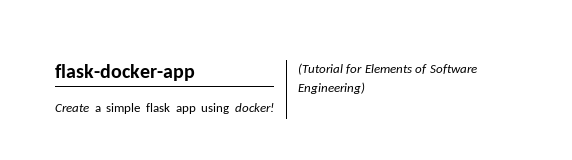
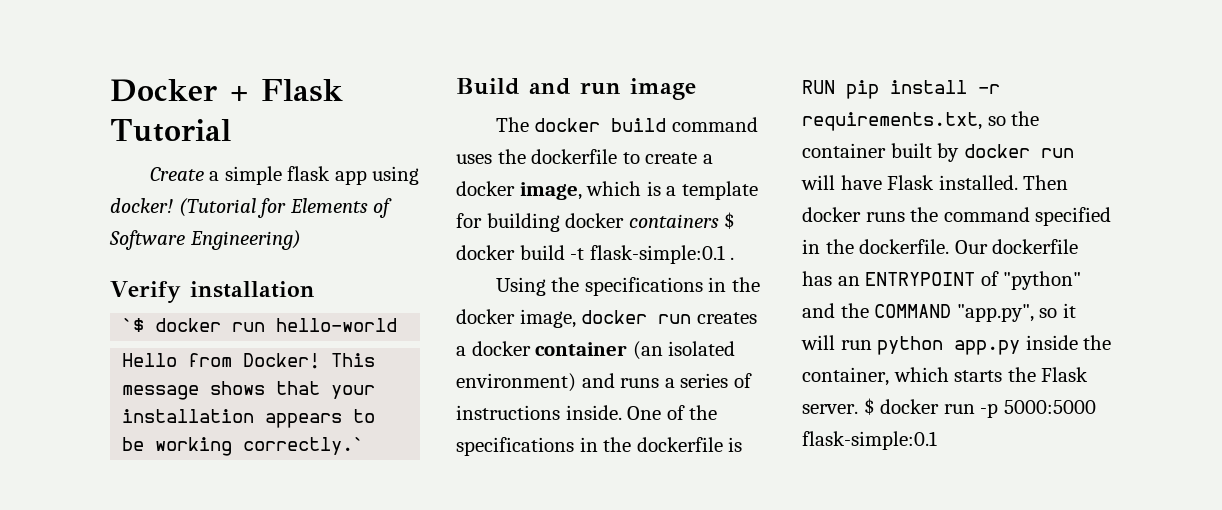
- flask-docker-app
+ Docker + Flask Tutorial
+ Verify installation
+ `$ docker run hello-world
+ Hello from Docker! This message shows that your installation appears to be working correctly.`
+ Build and run image
+ The docker build command uses the dockerfile to create a docker image, which is a template for building docker containers $ docker build -t flask-simple:0.1 .
+ Using the specifications in the docker image, docker run creates a docker container (an isolated environment) and runs a series of instructions inside. One of the specifications in the dockerfile is RUN pip install -r requirements.txt, so the container built by docker run will have Flask installed. Then docker runs the command specified in the dockerfile. Our dockerfile has an ENTRYPOINT of "python" and the COMMAND "app.py", so it will run python app.py inside the container, which starts the Flask server. $ docker run -p 5000:5000 flask-simple:0.1

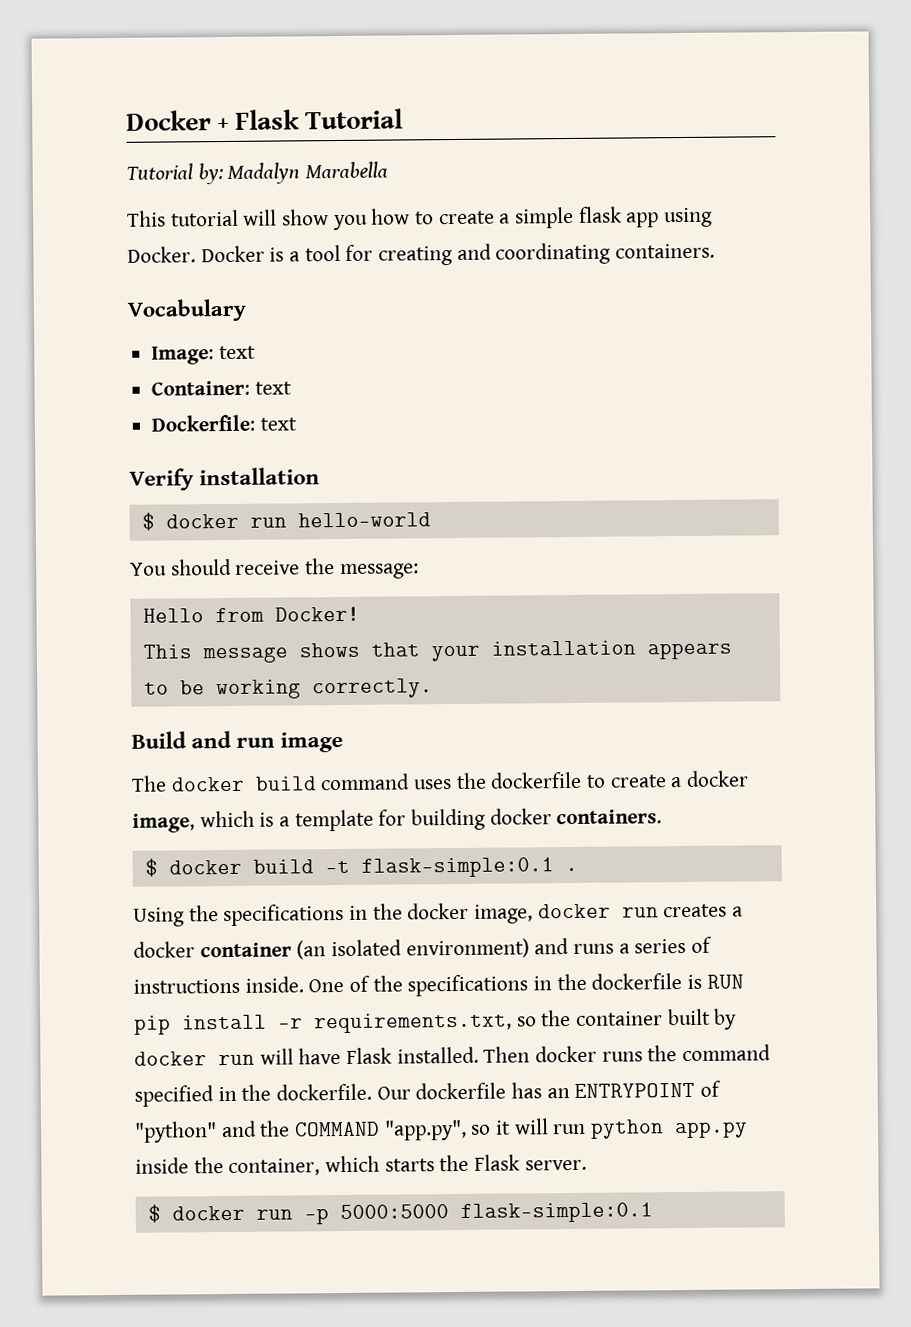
- Create a simple flask app using docker! (Tutorial for Elements of Software Engineering)
+ Tutorial by: Madalyn Marabella
+ This tutorial will show you how to create a simple flask app using Docker. Docker is a tool for creating and coordinating containers.
+ Vocabulary
+ Image: text
+ Container: text
+ Dockerfile: text
- `$ docker run hello-world
+ $ docker run hello-world
+ You should receive the message:
- Hello from Docker! This message shows that your installation appears to be working correctly.`
+ Hello from Docker!
+ This message shows that your installation appears to be working correctly.
- The docker build command uses the dockerfile to create a docker image, which is a template for building docker containers $ docker build -t flask-simple:0.1 .
+ The docker build command uses the dockerfile to create a docker image, which is a template for building docker containers.
+ $ docker build -t flask-simple:0.1 .
- Our dockerfile has an ENTRYPOINT of "python" and the COMMAND "app.py", so it will run python app.py inside the container, which starts the Flask server. $ docker run -p 5000:5000 flask-simple:0.1
+ Our dockerfile has an ENTRYPOINT of "python" and the COMMAND "app.py", so it will run python app.py inside the container, which starts the Flask server.
+ $ docker run -p 5000:5000 flask-simple:0.1

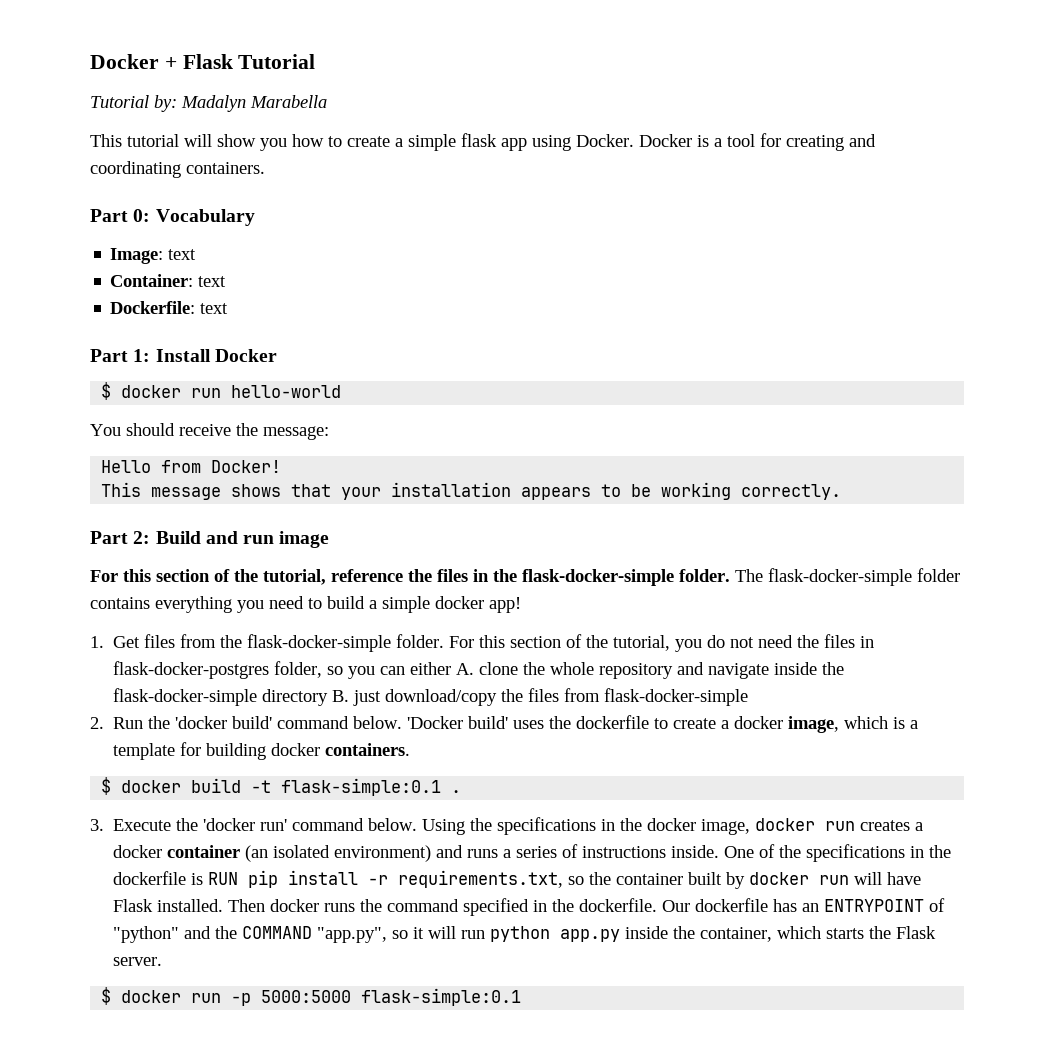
- Vocabulary
+ Part 0: Vocabulary
- Verify installation
+ Part 1: Install Docker
- Build and run image
+ Part 2: Build and run image
- The docker build command uses the dockerfile to create a docker image, which is a template for building docker containers.
+ For this section of the tutorial, reference the files in the flask-docker-simple folder. The flask-docker-simple folder contains everything you need to build a simple docker app!
+ 1. Get files from the flask-docker-simple folder. For this section of the tutorial, you do not need the files in flask-docker-postgres folder, so you can either A. clone the whole repository and navigate inside the flask-docker-simple directory B. just download/copy the files from flask-docker-simple
+ 2. Run the 'docker build' command below. 'Docker build' uses the dockerfile to create a docker image, which is a template for building docker containers.
+ 3. Execute the 'docker run' command below.

